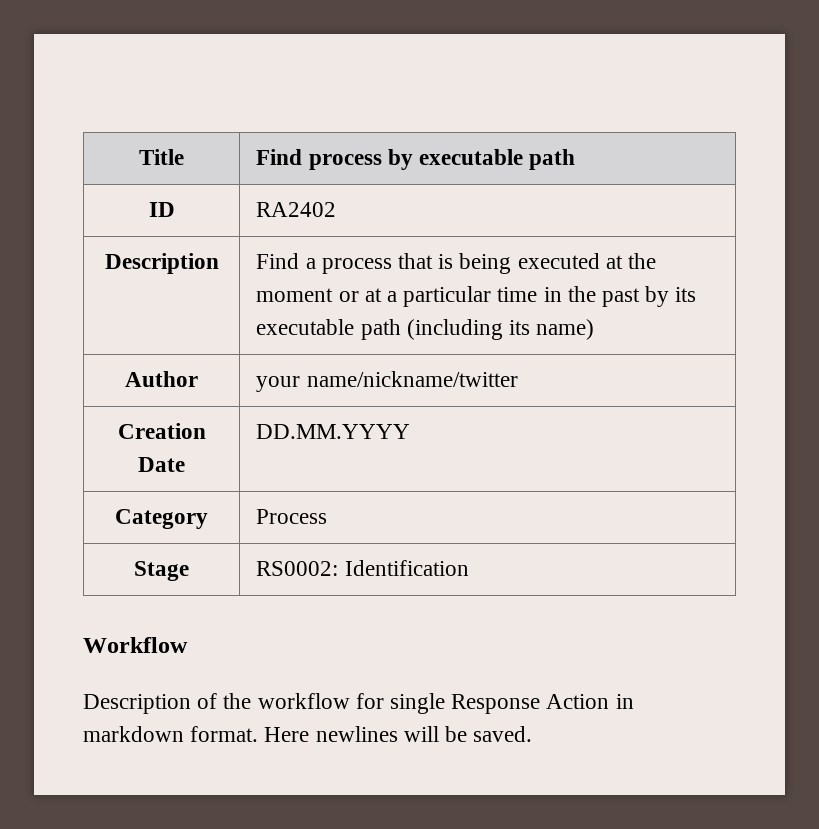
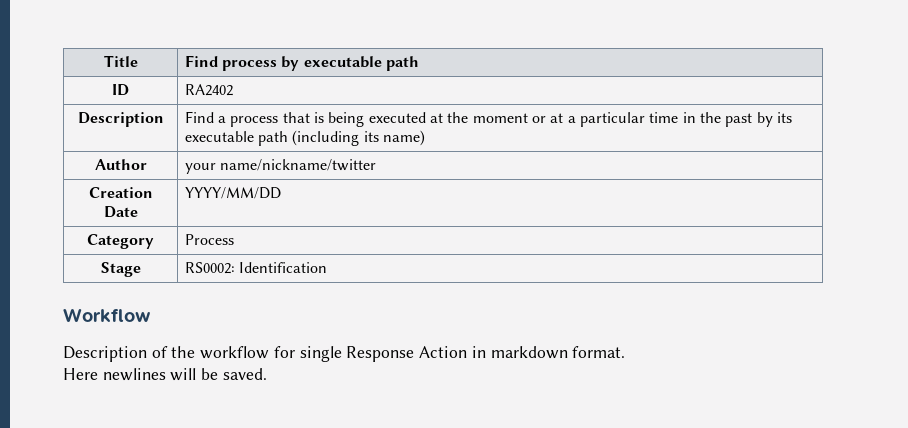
- Creation Date | DD.MM.YYYY
+ Creation Date | YYYY/MM/DD
- Description of the workflow for single Response Action in markdown format. Here newlines will be saved.
+ Description of the workflow for single Response Action in markdown format.
+ Here newlines will be saved.

